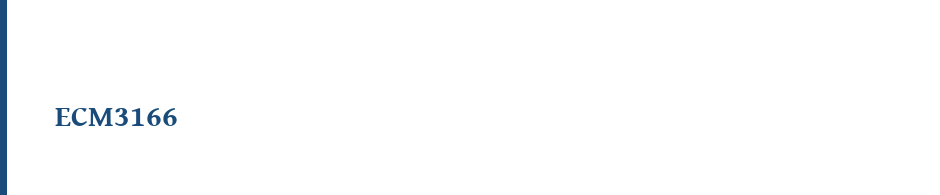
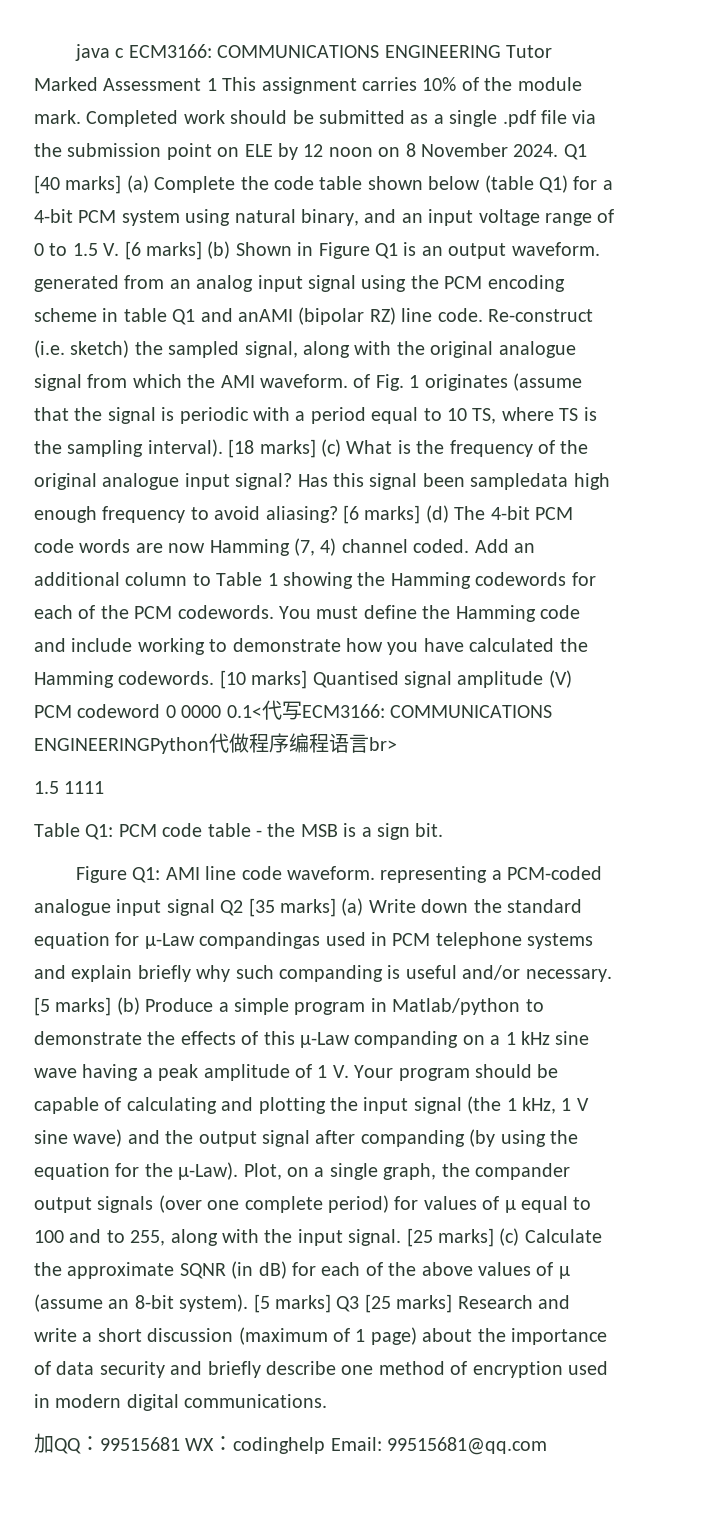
- ECM3166
+ java c ECM3166: COMMUNICATIONS ENGINEERING Tutor Marked Assessment 1 This assignment carries 10% of the module mark. Completed work should be submitted as a single .pdf file via the submission point on ELE by 12 noon on 8 November 2024. Q1 [40 marks] (a) Complete the code table shown below (table Q1) for a 4-bit PCM system using natural binary, and an input voltage range of 0 to 1.5 V. [6 marks] (b) Shown in Figure Q1 is an output waveform. generated from an analog input signal using the PCM encoding scheme in table Q1 and anAMI (bipolar RZ) line code. Re-construct (i.e. sketch) the sampled signal, along with the original analogue signal from which the AMI waveform. of Fig. 1 originates (assume that the signal is periodic with a period equal to 10 TS, where TS is the sampling interval). [18 marks] (c) What is the frequency of the original analogue input signal? Has this signal been sampledata high enough frequency to avoid aliasing? [6 marks] (d) The 4-bit PCM code words are now Hamming (7, 4) channel coded. Add an additional column to Table 1 showing the Hamming codewords for each of the PCM codewords. You must define the Hamming code and include working to demonstrate how you have calculated the Hamming codewords. [10 marks] Quantised signal amplitude (V) PCM codeword 0 0000 0.1<代写ECM3166: COMMUNICATIONS ENGINEERINGPython代做程序编程语言br>
+ 1.5 1111
+ Table Q1: PCM code table - the MSB is a sign bit.
+ Figure Q1: AMI line code waveform. representing a PCM-coded analogue input signal Q2 [35 marks] (a) Write down the standard equation for μ-Law compandingas used in PCM telephone systems and explain briefly why such companding is useful and/or necessary. [5 marks] (b) Produce a simple program in Matlab/python to demonstrate the effects of this μ-Law companding on a 1 kHz sine wave having a peak amplitude of 1 V. Your program should be capable of calculating and plotting the input signal (the 1 kHz, 1 V sine wave) and the output signal after companding (by using the equation for the μ-Law). Plot, on a single graph, the compander output signals (over one complete period) for values of μ equal to 100 and to 255, along with the input signal. [25 marks] (c) Calculate the approximate SQNR (in dB) for each of the above values of μ (assume an 8-bit system). [5 marks] Q3 [25 marks] Research and write a short discussion (maximum of 1 page) about the importance of data security and briefly describe one method of encryption used in modern digital communications.
+ 加QQ：99515681 WX：codinghelp Email: 99515681@qq.com

